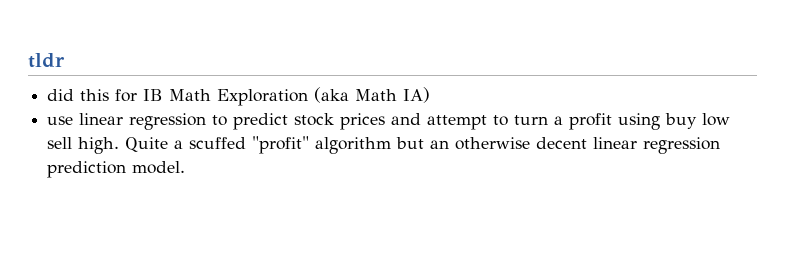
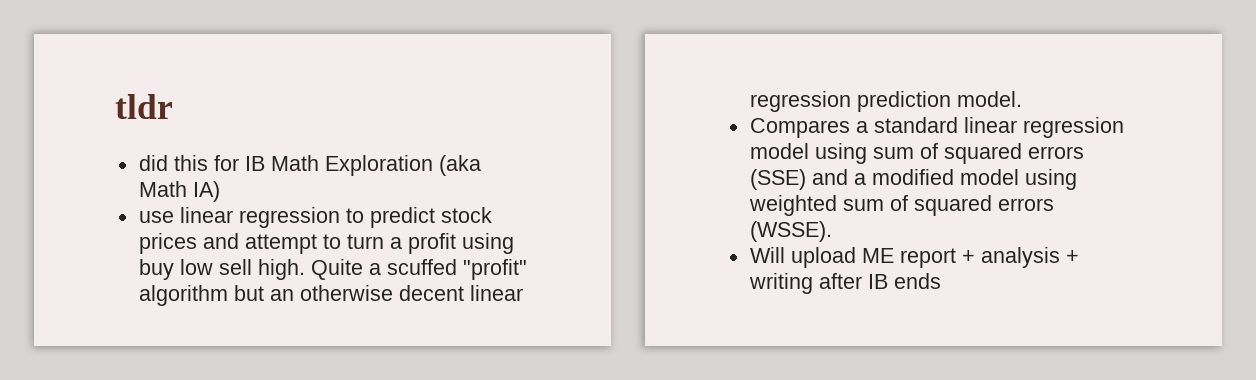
+ Compares a standard linear regression model using sum of squared errors (SSE) and a modified model using weighted sum of squared errors (WSSE).
+ Will upload ME report + analysis + writing after IB ends

